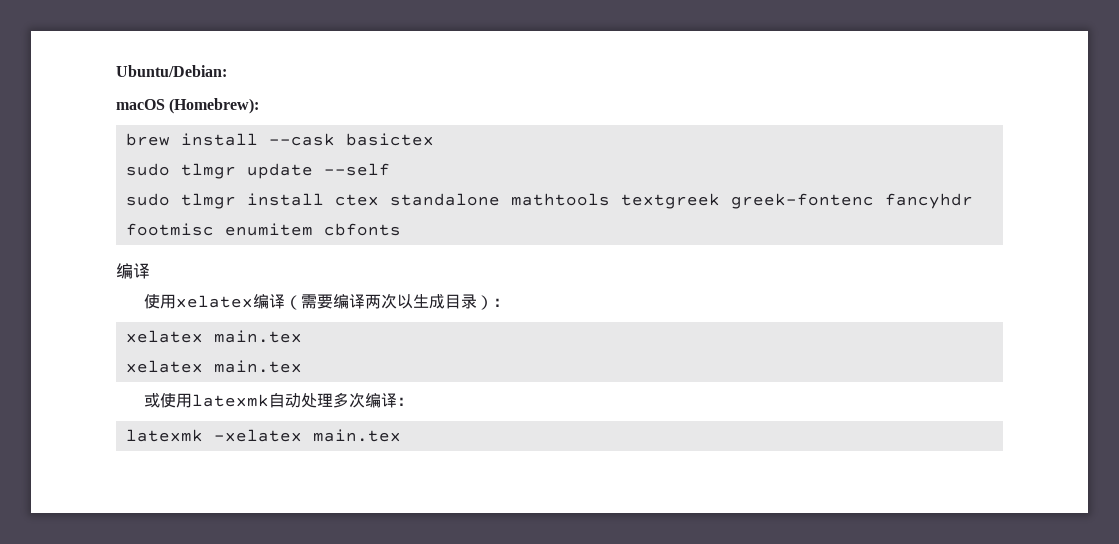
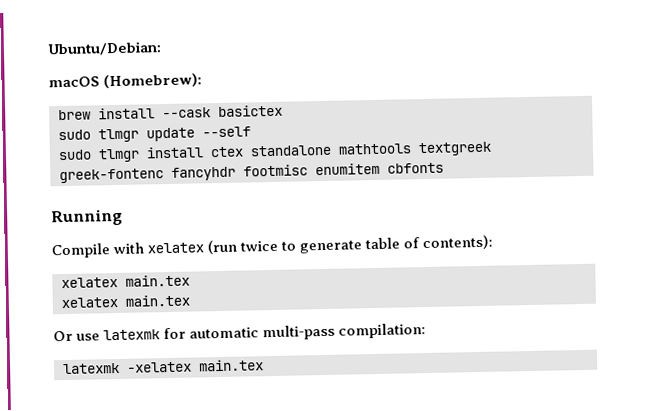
  sudo tlmgr install ctex standalone mathtools textgreek greek-fontenc fancyhdr footmisc enumitem cbfonts
- 编译
- 使用xelatex编译（需要编译两次以生成目录）：
+ Running
+ Compile with xelatex (run twice to generate table of contents):
  xelatex main.tex
  xelatex main.tex
- 或使用latexmk自动处理多次编译：
+ Or use latexmk for automatic multi-pass compilation:

